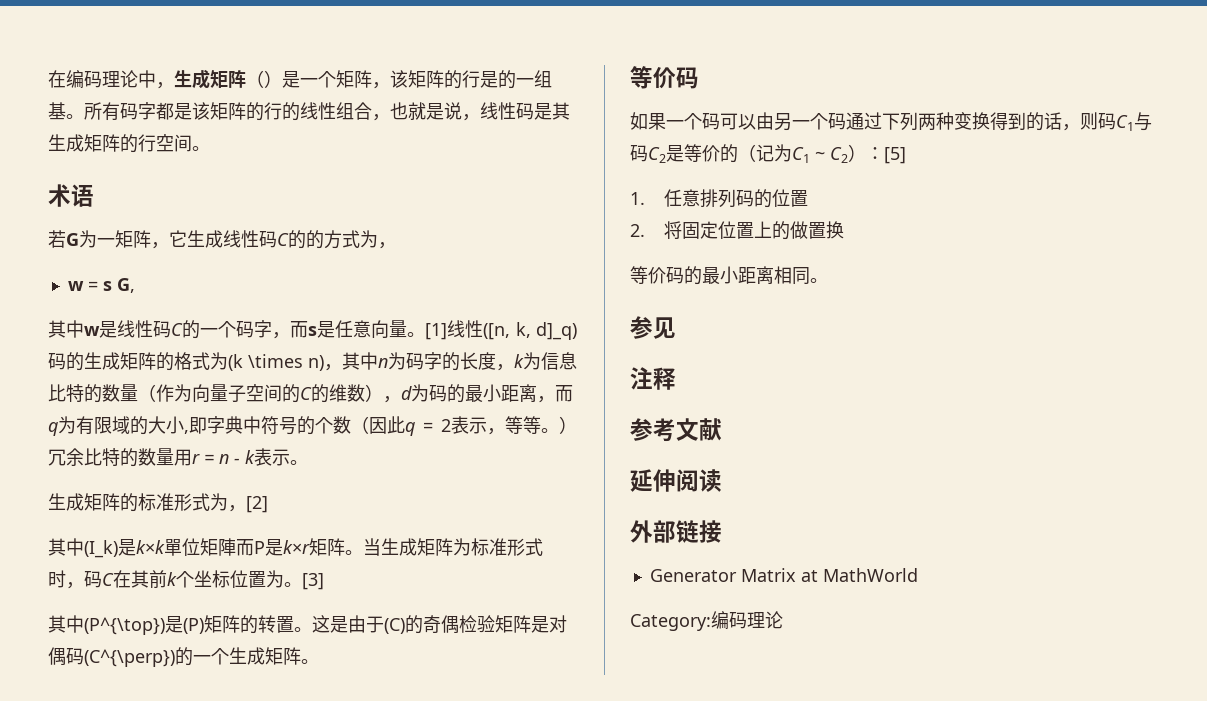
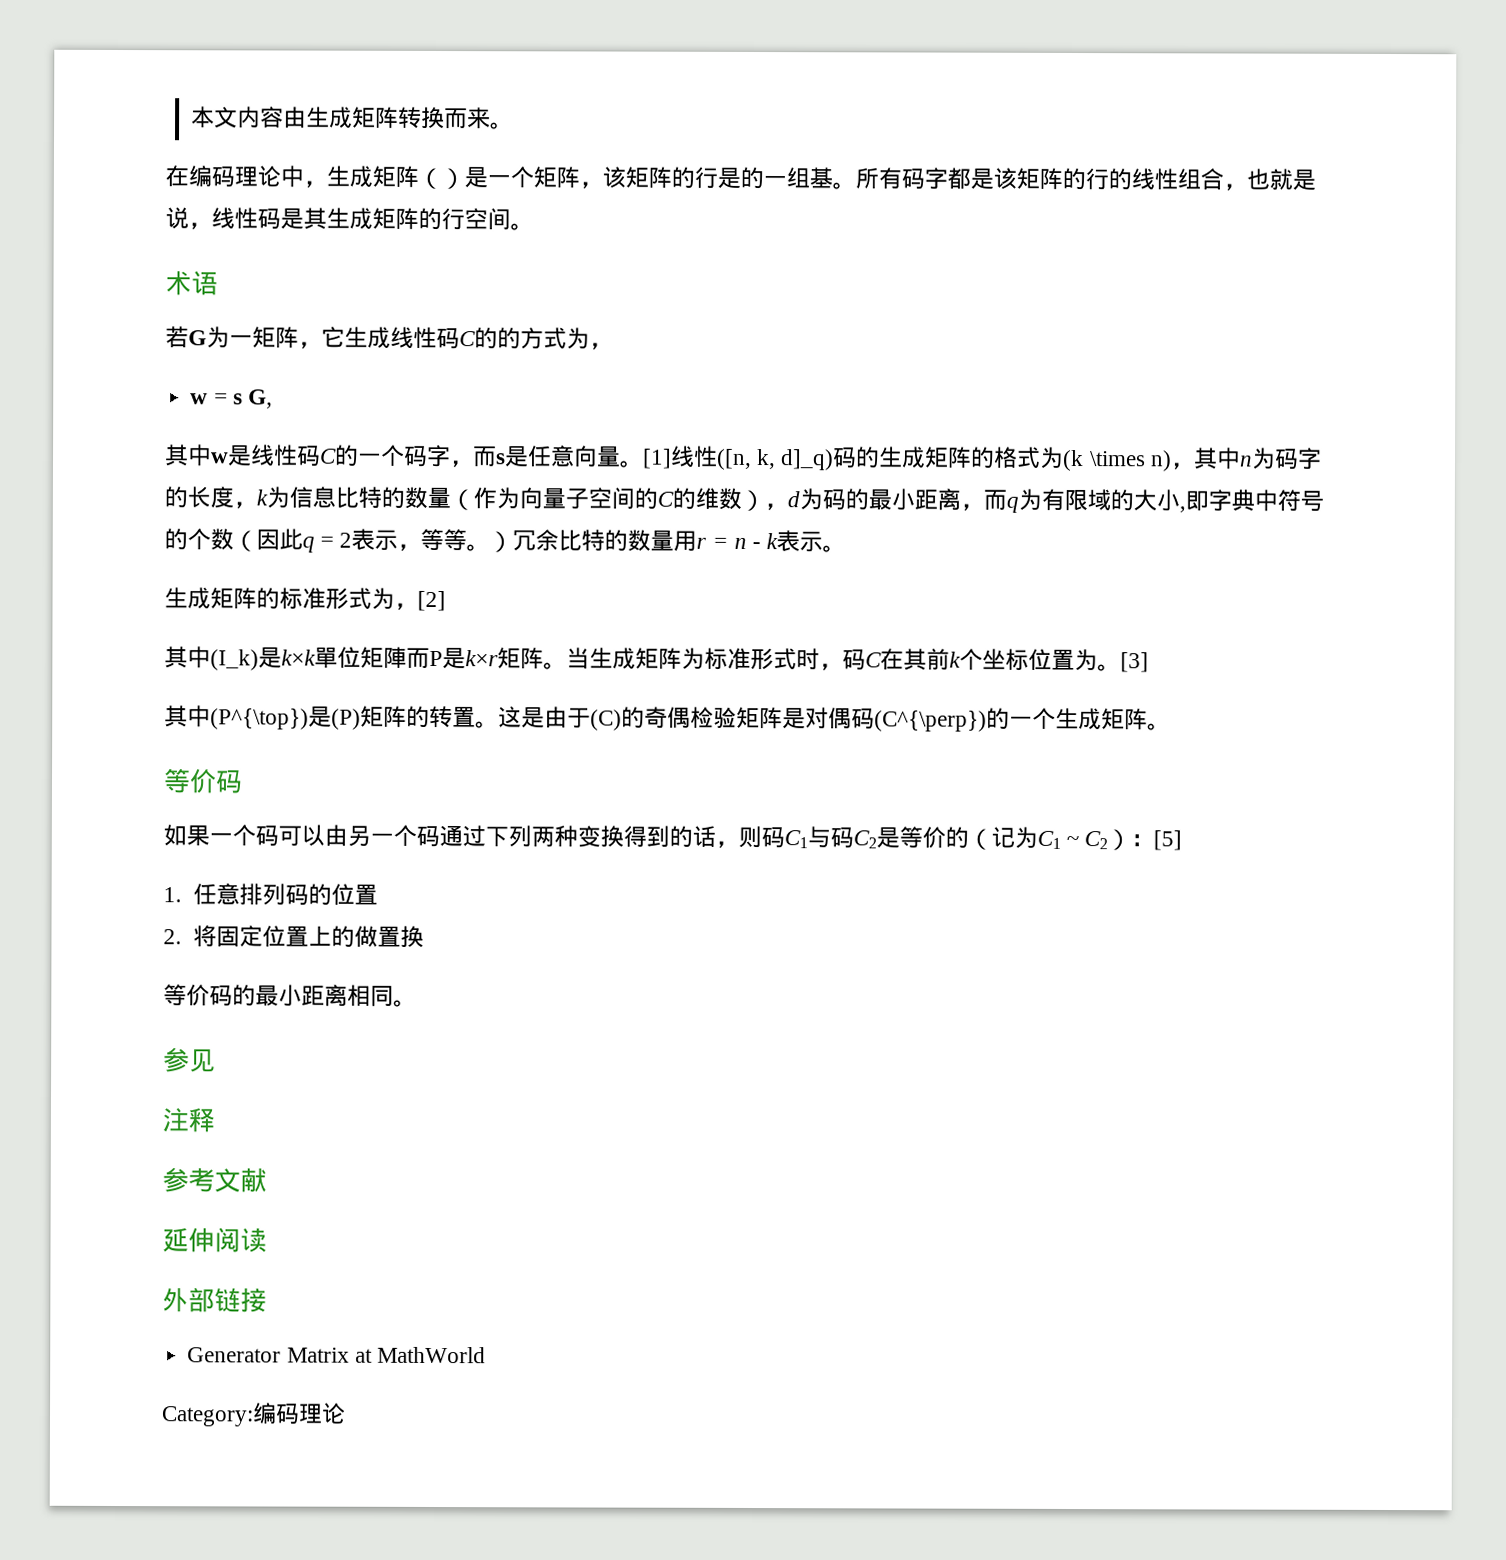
+ 本文内容由生成矩阵转换而来。

